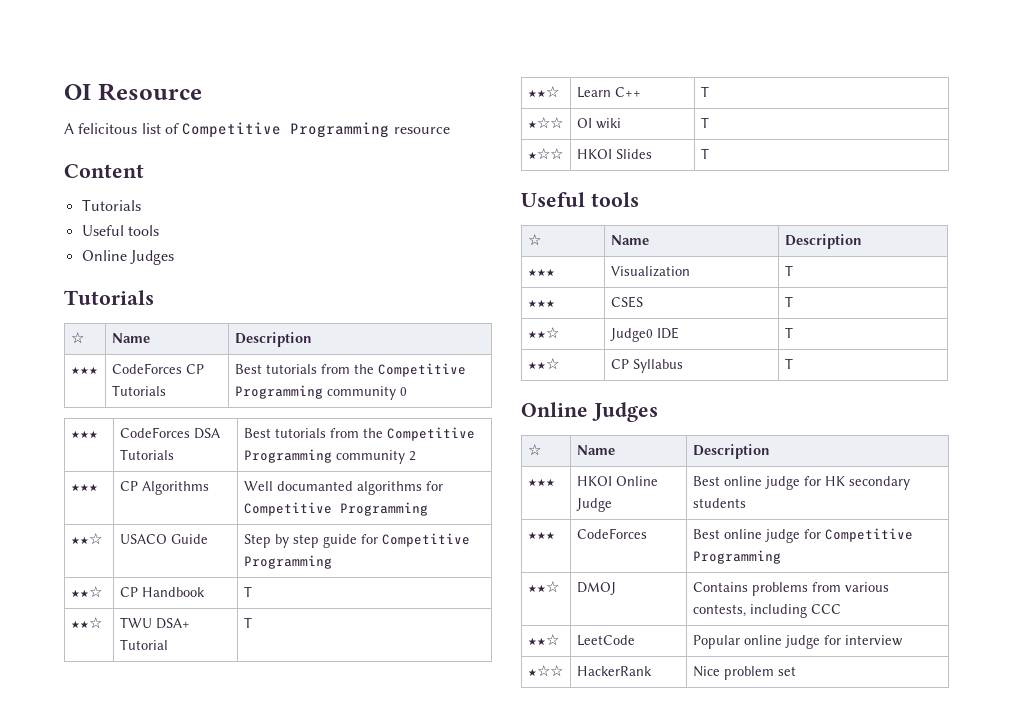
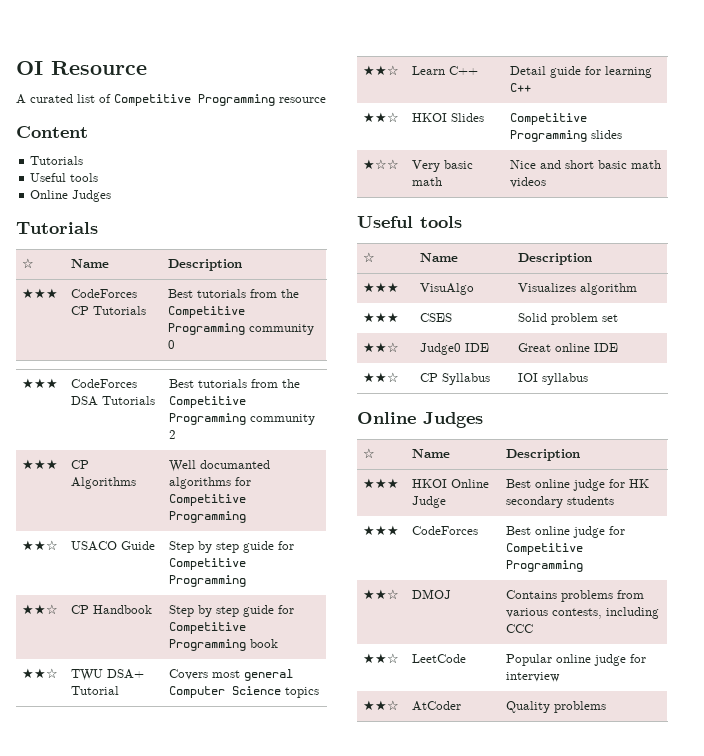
- A felicitous list of Competitive Programming resource
+ A curated list of Competitive Programming resource
- ★★☆ | CP Handbook | T
- ★★☆ | TWU DSA+ Tutorial | T
- ★★☆ | Learn C++ | T
- ★☆☆ | OI wiki | T
- ★☆☆ | HKOI Slides | T
+ ★★☆ | CP Handbook | Step by step guide for Competitive Programming book
+ ★★☆ | TWU DSA+ Tutorial | Covers most general Computer Science topics
+ ★★☆ | Learn C++ | Detail guide for learning C++
+ ★★☆ | HKOI Slides | Competitive Programming slides
+ ★☆☆ | Very basic math | Nice and short basic math videos
- ★★★ | Visualization | T
+ ★★★ | VisuAlgo | Visualizes algorithm
- ★★★ | CSES | T
+ ★★★ | CSES | Solid problem set
- ★★☆ | Judge0 IDE | T
+ ★★☆ | Judge0 IDE | Great online IDE
- ★★☆ | CP Syllabus | T
+ ★★☆ | CP Syllabus | IOI syllabus
- ★☆☆ | HackerRank | Nice problem set
+ ★★☆ | AtCoder | Quality problems

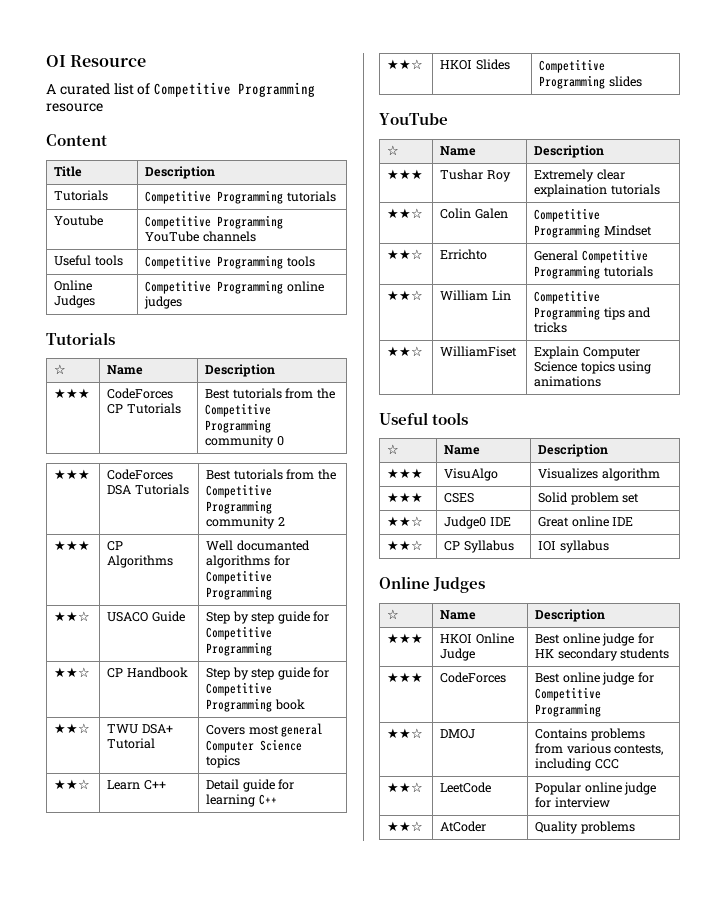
  Content
- Tutorials
- Useful tools
- Online Judges
+ Title | Description
+ Tutorials | Competitive Programming tutorials
+ Youtube | Competitive Programming YouTube channels
+ Useful tools | Competitive Programming tools
+ Online Judges | Competitive Programming online judges
  ★★☆ | HKOI Slides | Competitive Programming slides
- ★☆☆ | Very basic math | Nice and short basic math videos
+ YouTube
+ ☆ | Name | Description
+ ★★★ | Tushar Roy | Extremely clear explaination tutorials
+ ★★☆ | Colin Galen | Competitive Programming Mindset
+ ★★☆ | Errichto | General Competitive Programming tutorials
+ ★★☆ | William Lin | Competitive Programming tips and tricks
+ ★★☆ | WilliamFiset | Explain Computer Science topics using animations

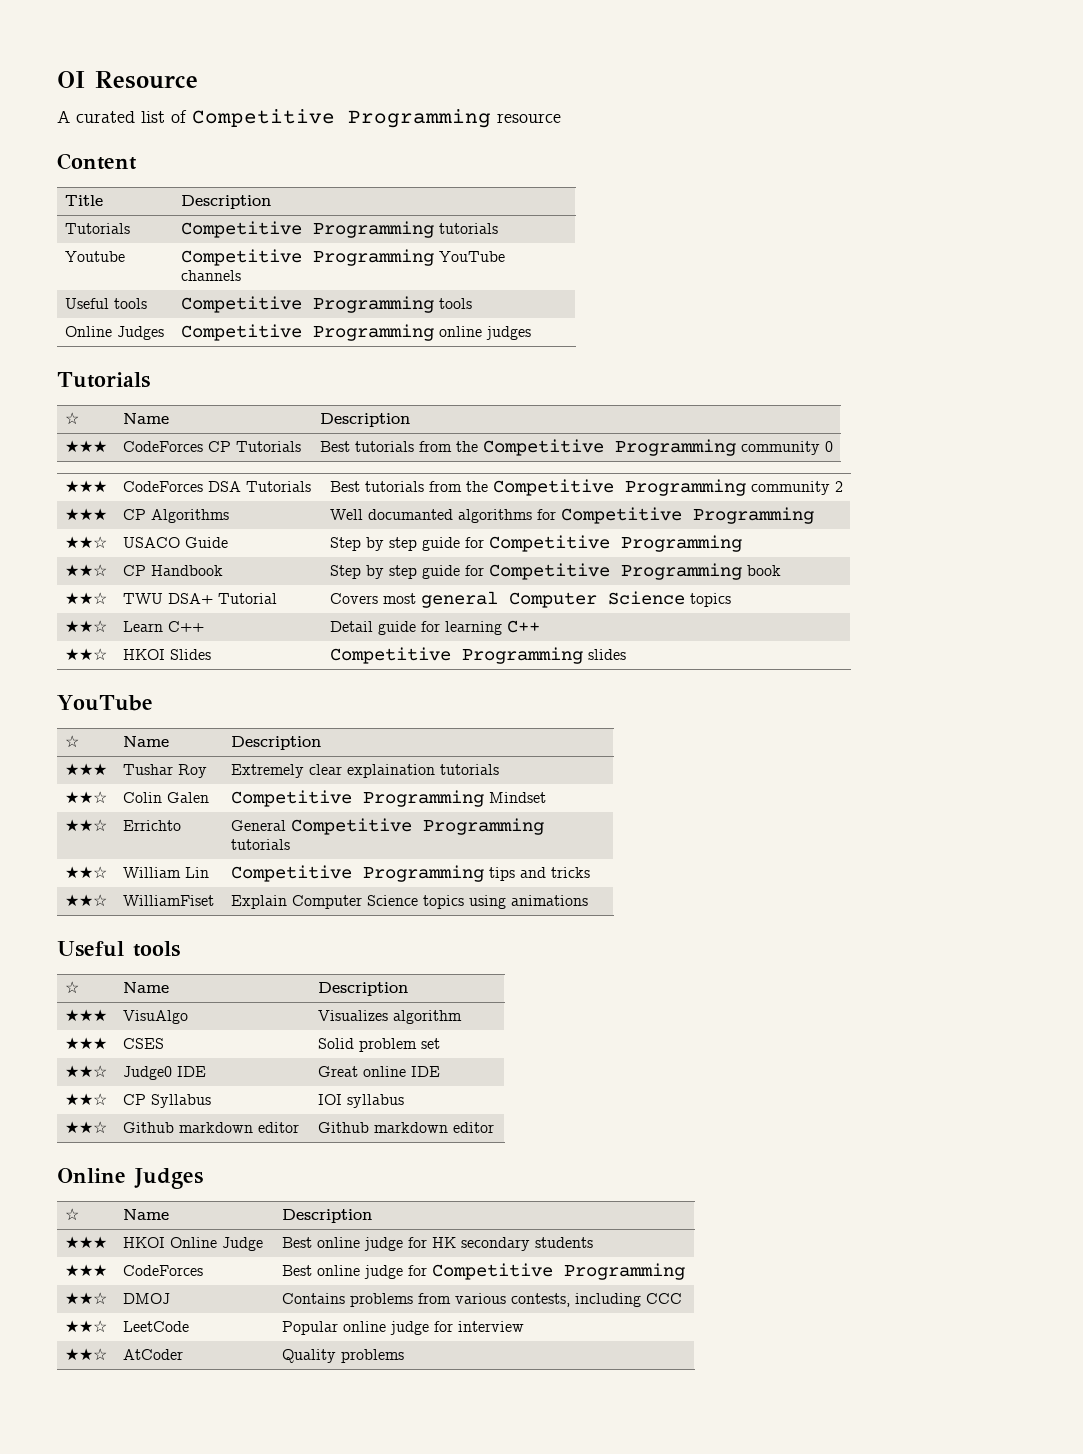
+ ★★☆ | Github markdown editor | Github markdown editor

